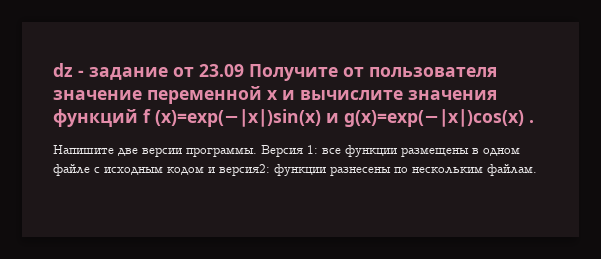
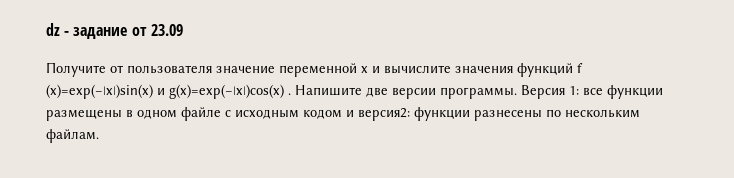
- dz - задание от 23.09 Получите от пользователя значение переменной x и вычислите значения функций f (x)=exp(−∣x∣)sin(x) и g(x)=exp(−∣x∣)cos(x) .
- Напишите две версии программы.
+ dz - задание от 23.09
+ Получите от пользователя значение переменной x и вычислите значения функций f (x)=exp(−∣x∣)sin(x) и g(x)=exp(−∣x∣)cos(x) . Напишите две версии программы.

